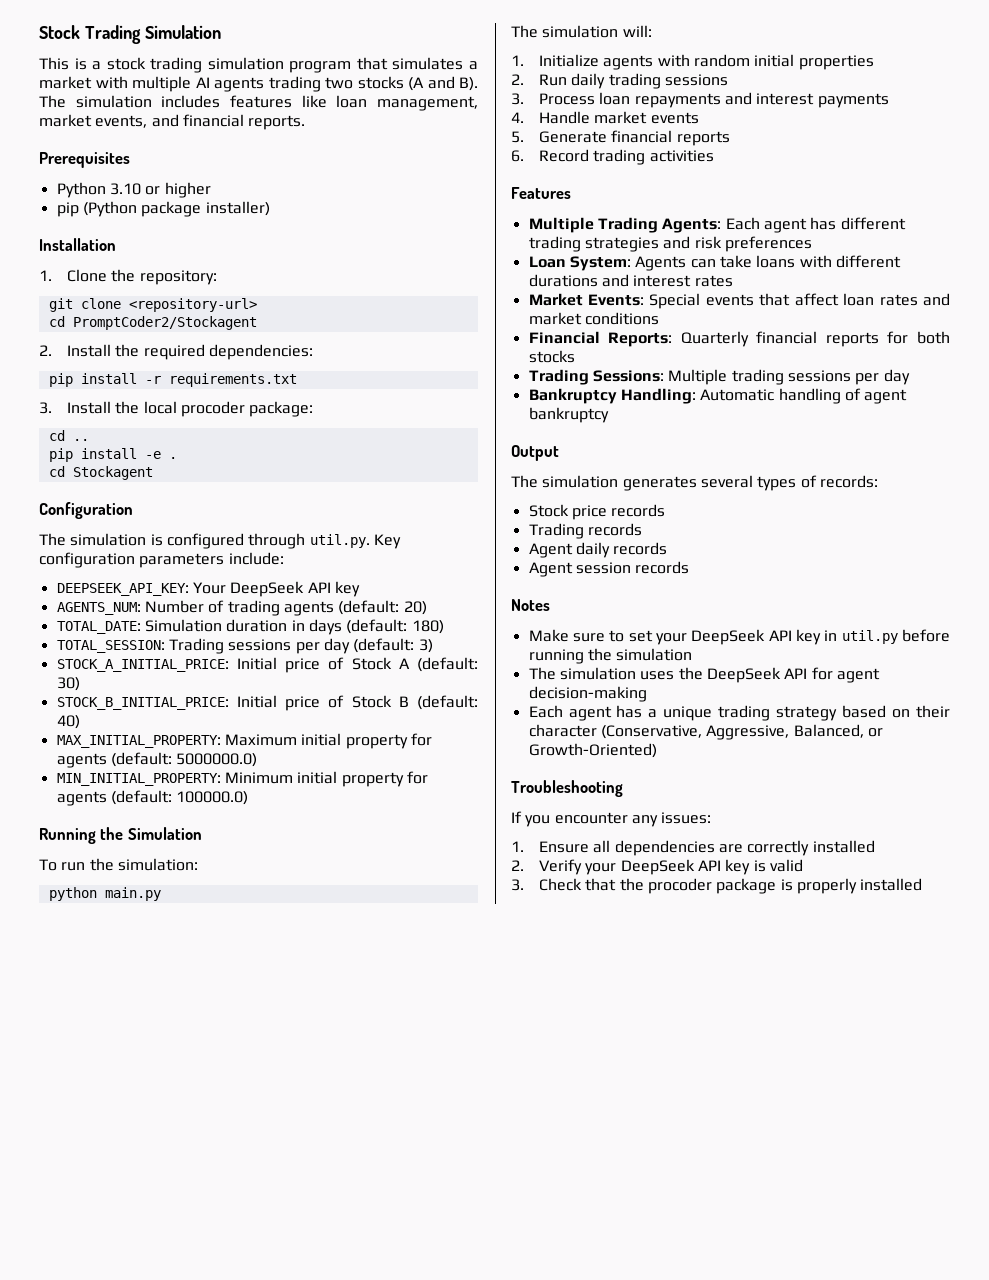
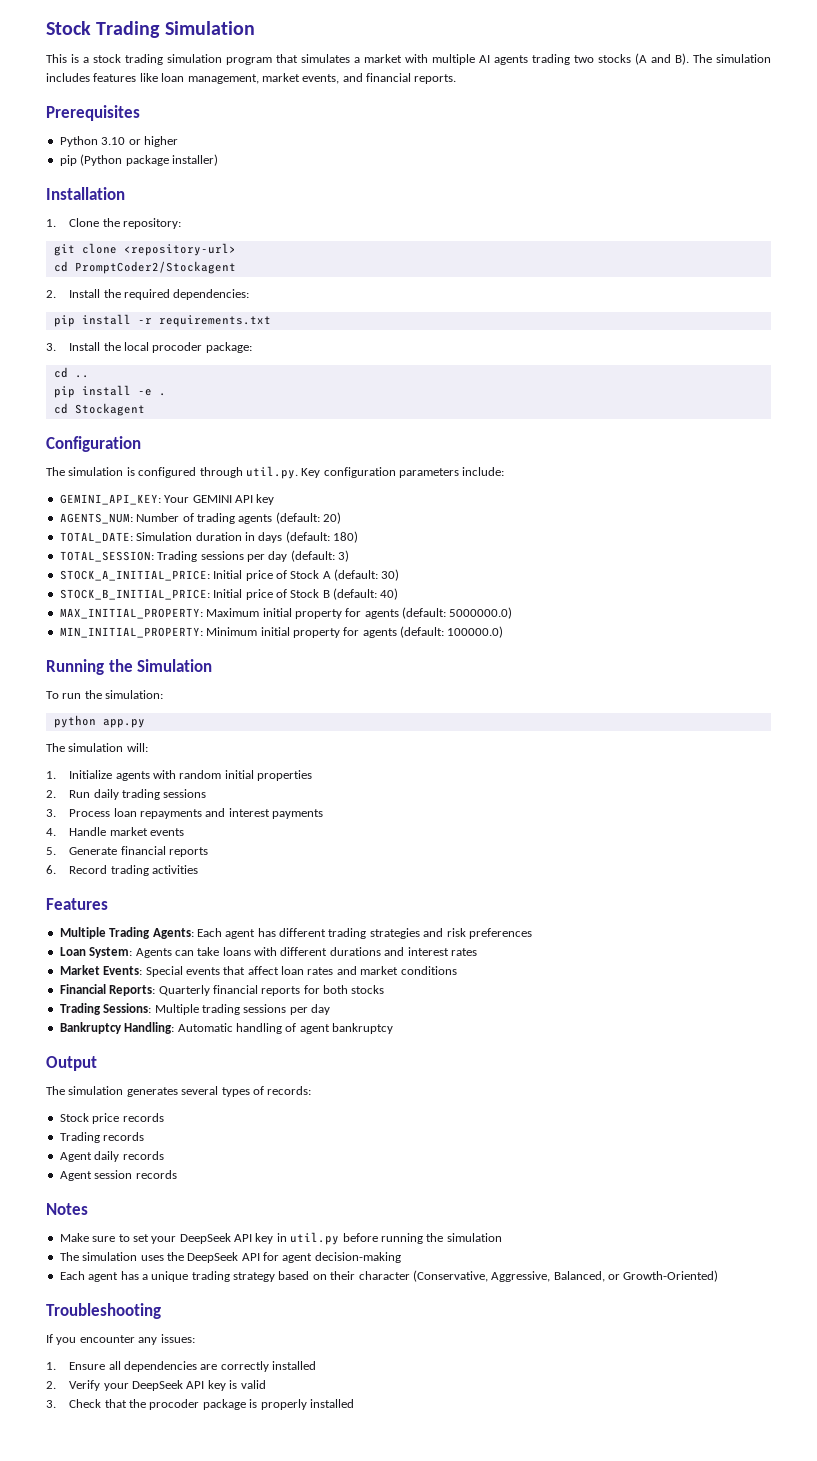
- DEEPSEEK_API_KEY: Your DeepSeek API key
+ GEMINI_API_KEY: Your GEMINI API key
- python main.py
+ python app.py

